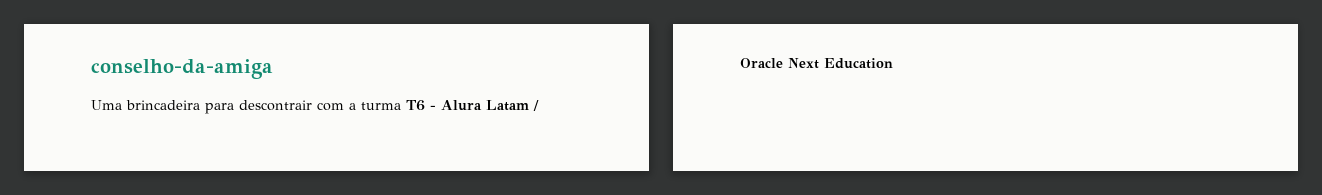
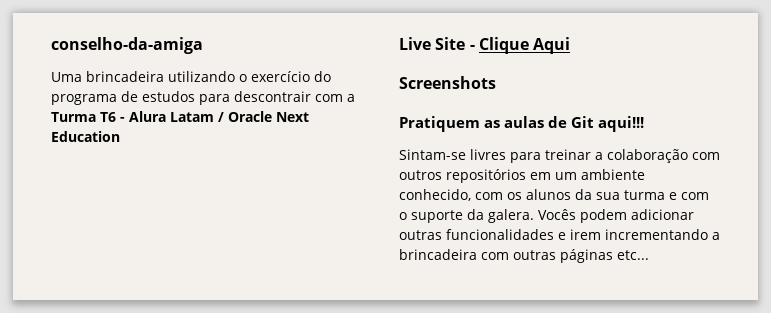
- Uma brincadeira para descontrair com a turma T6 - Alura Latam / Oracle Next Education
+ Uma brincadeira utilizando o exercício do programa de estudos para descontrair com a Turma T6 - Alura Latam / Oracle Next Education
+ Live Site - Clique Aqui
+ Screenshots
+ Pratiquem as aulas de Git aqui!!!
+ Sintam-se livres para treinar a colaboração com outros repositórios em um ambiente conhecido, com os alunos da sua turma e com o suporte da galera. Vocês podem adicionar outras funcionalidades e irem incrementando a brincadeira com outras páginas etc...

